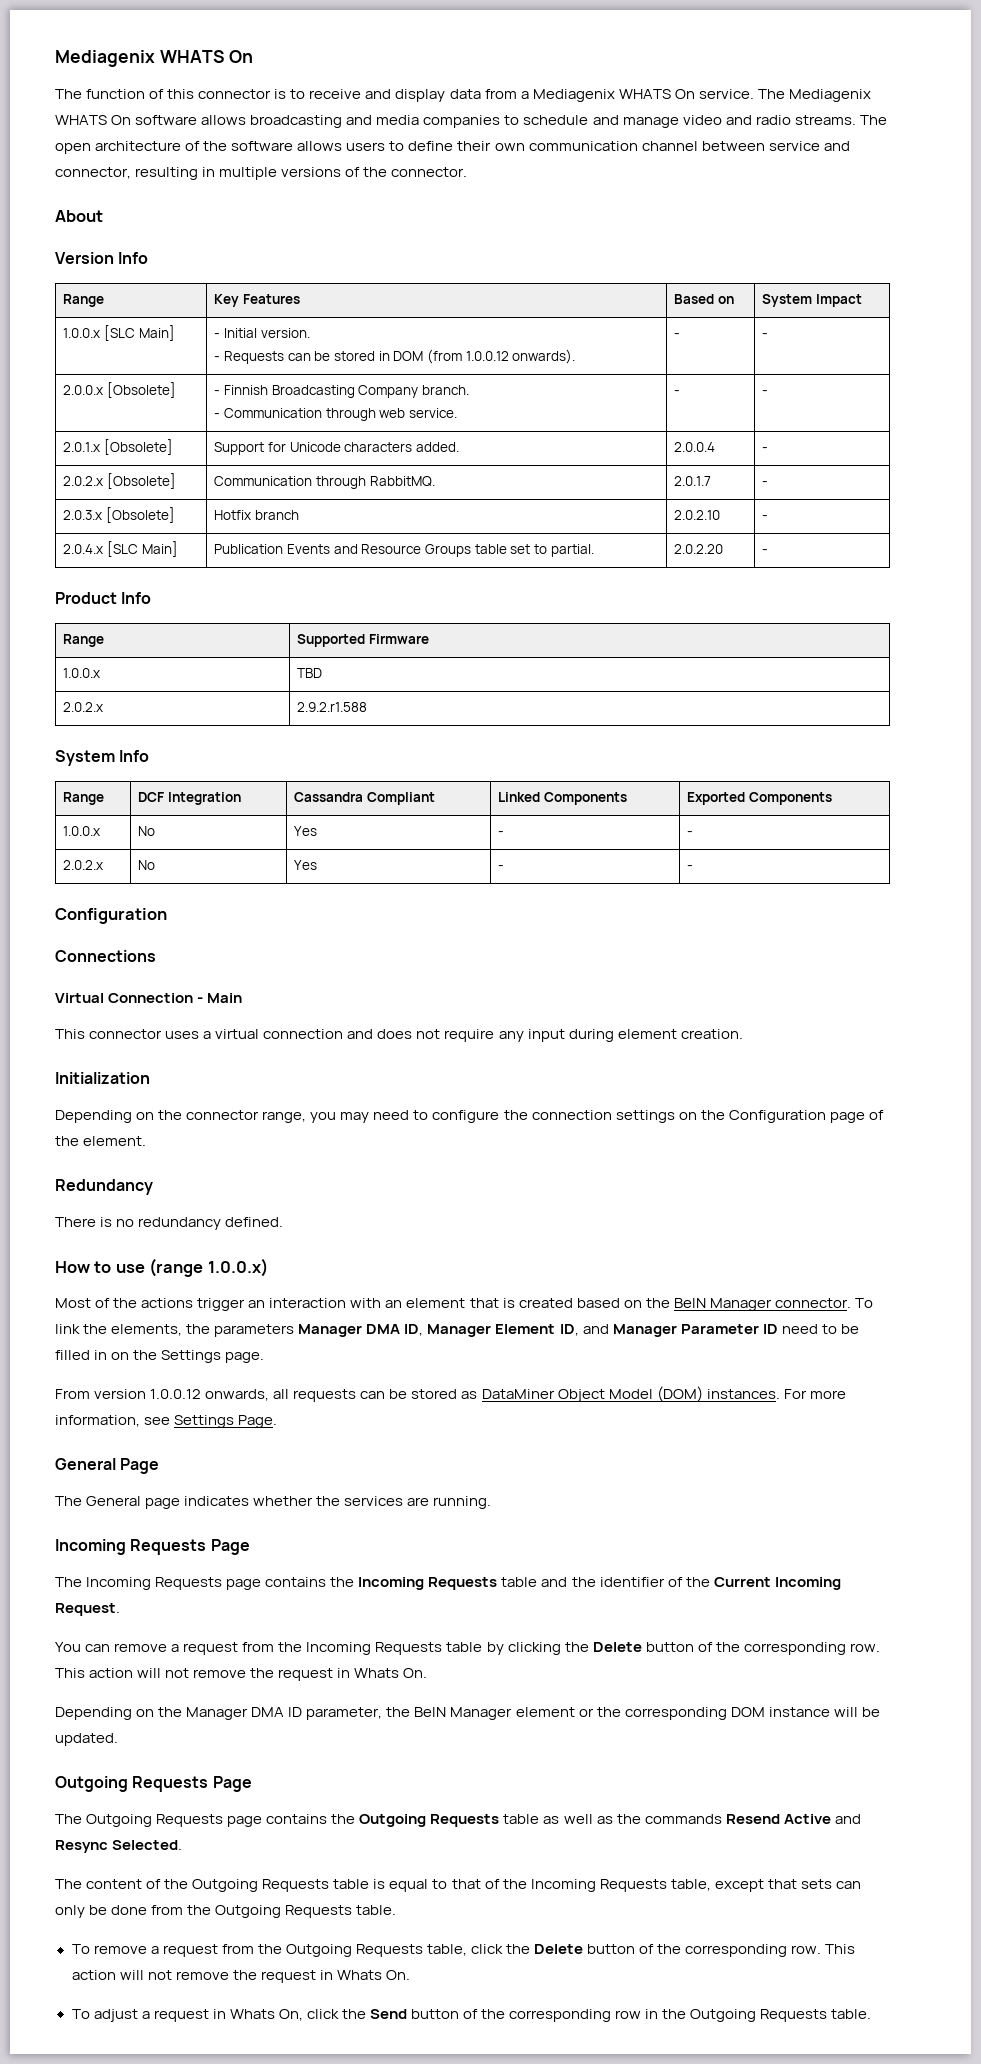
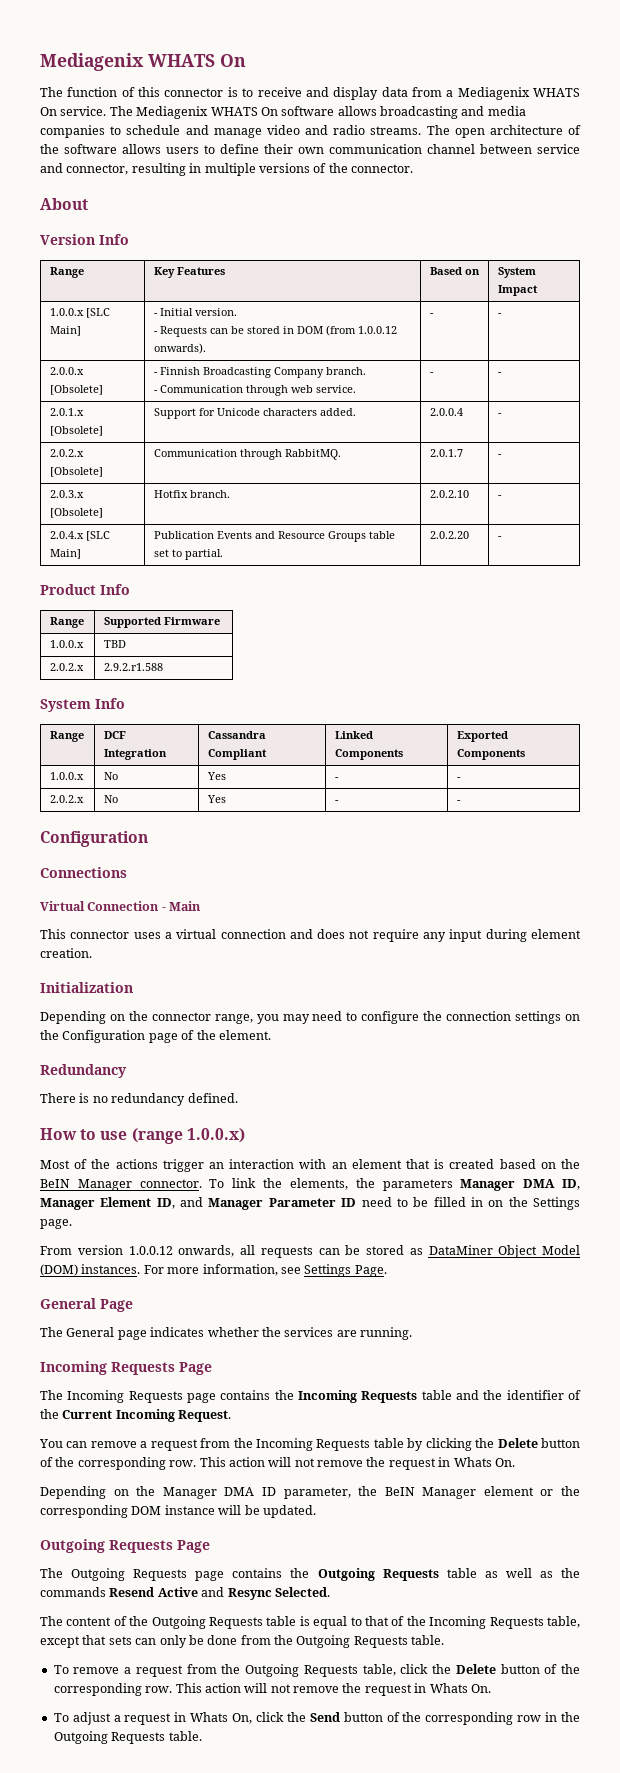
- 2.0.3.x [Obsolete] | Hotfix branch | 2.0.2.10 | -
+ 2.0.3.x [Obsolete] | Hotfix branch. | 2.0.2.10 | -

